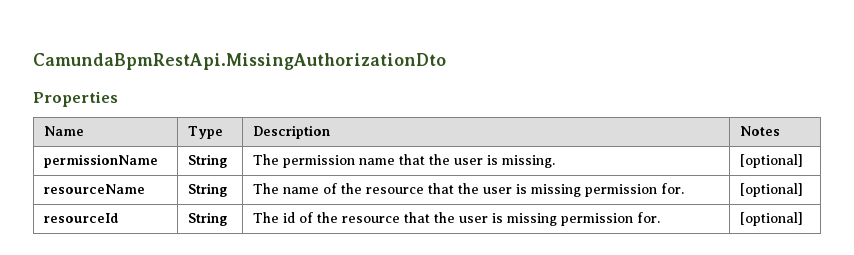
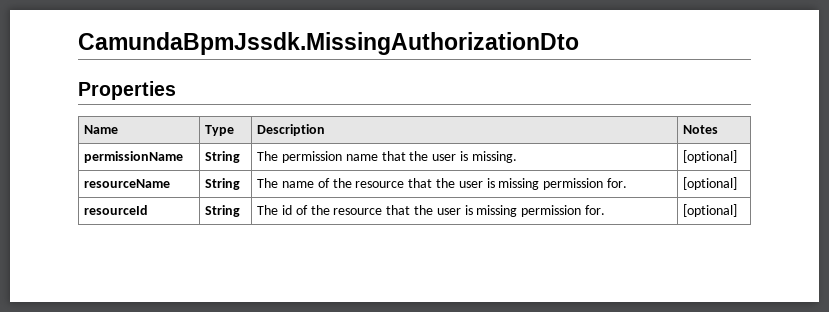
- CamundaBpmRestApi.MissingAuthorizationDto
+ CamundaBpmJssdk.MissingAuthorizationDto

